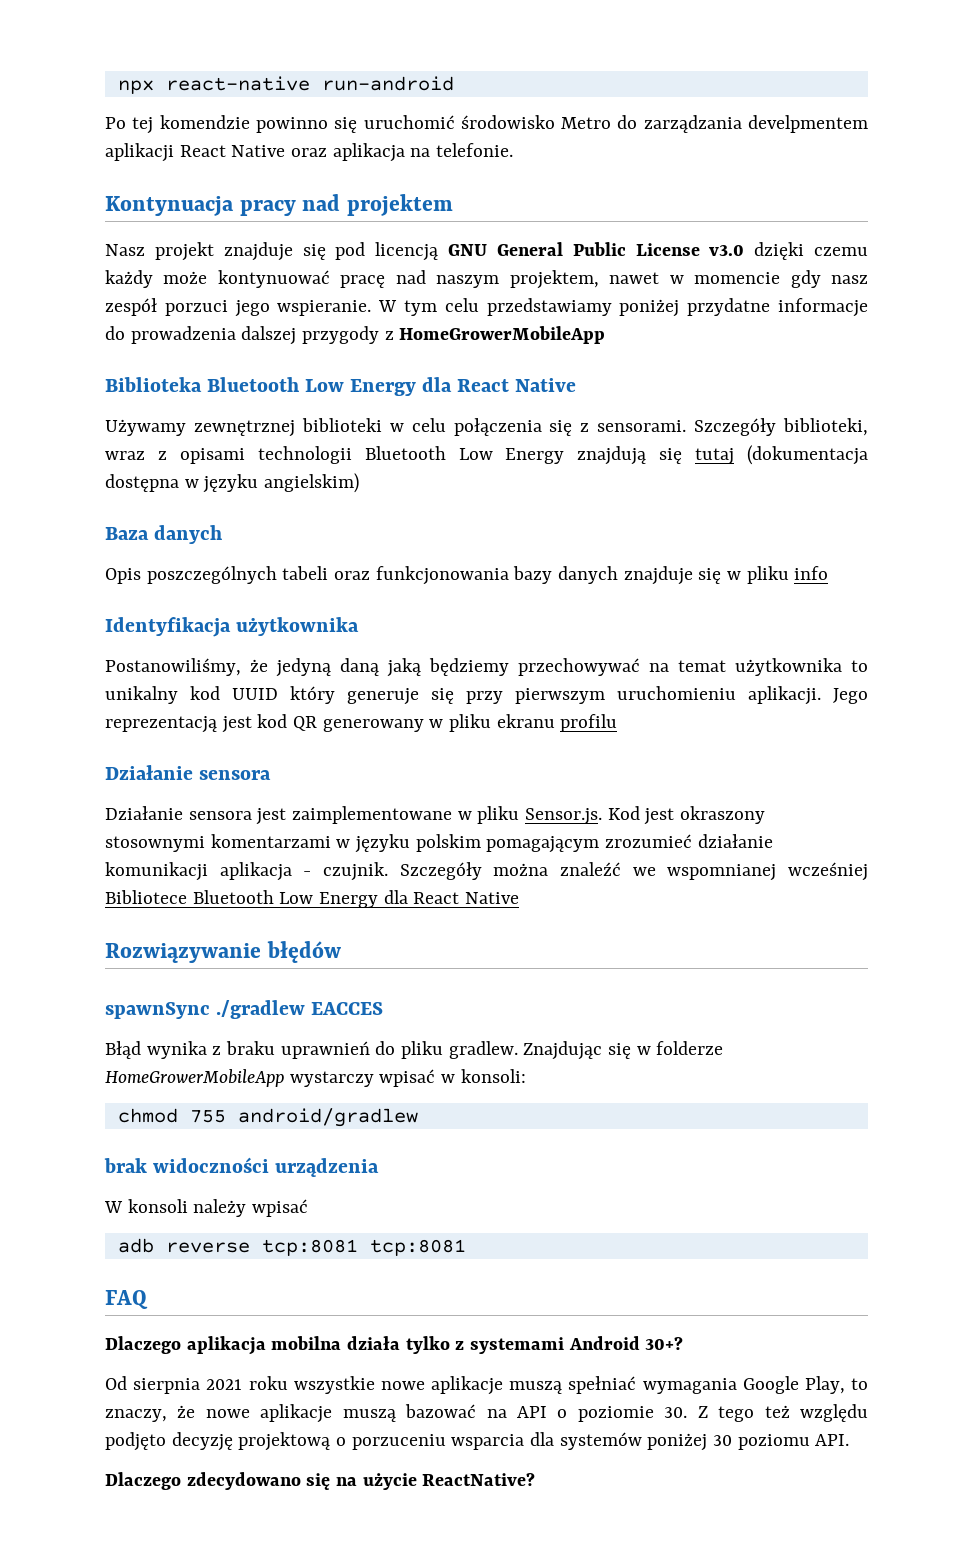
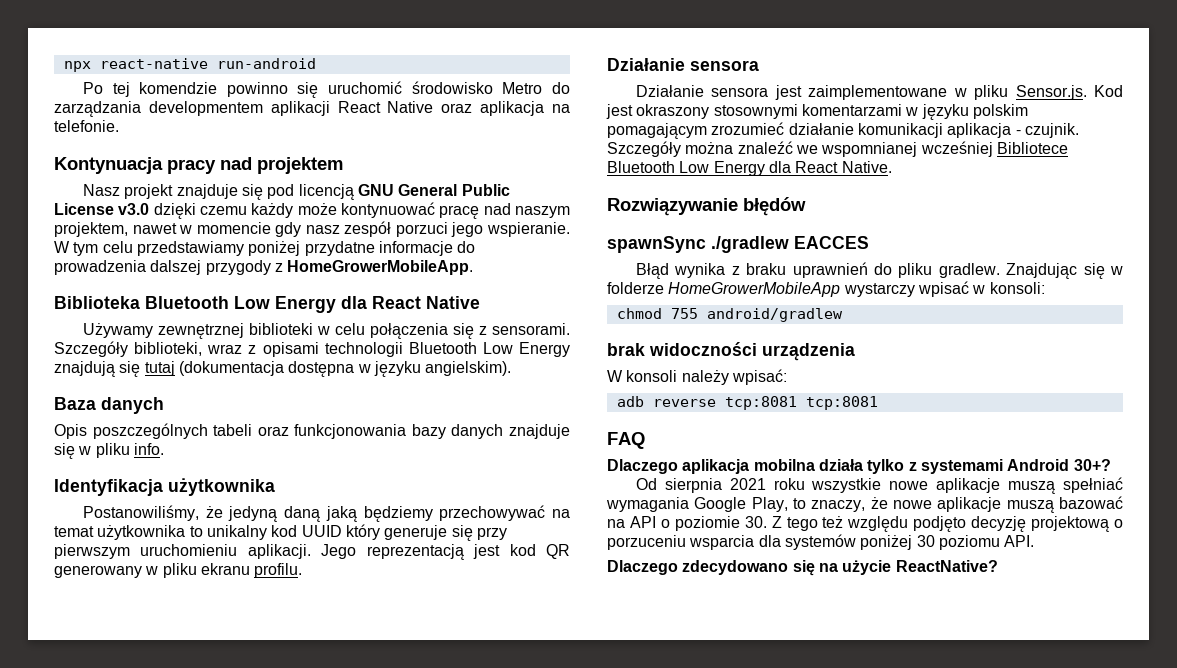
- Po tej komendzie powinno się uruchomić środowisko Metro do zarządzania develpmentem aplikacji React Native oraz aplikacja na telefonie.
+ Po tej komendzie powinno się uruchomić środowisko Metro do zarządzania developmentem aplikacji React Native oraz aplikacja na telefonie.
- W tym celu przedstawiamy poniżej przydatne informacje do prowadzenia dalszej przygody z HomeGrowerMobileApp
+ W tym celu przedstawiamy poniżej przydatne informacje do prowadzenia dalszej przygody z HomeGrowerMobileApp.
- Szczegóły biblioteki, wraz z opisami technologii Bluetooth Low Energy znajdują się tutaj (dokumentacja dostępna w języku angielskim)
+ Szczegóły biblioteki, wraz z opisami technologii Bluetooth Low Energy znajdują się tutaj (dokumentacja dostępna w języku angielskim).
- Opis poszczególnych tabeli oraz funkcjonowania bazy danych znajduje się w pliku info
+ Opis poszczególnych tabeli oraz funkcjonowania bazy danych znajduje się w pliku info.
- Jego reprezentacją jest kod QR generowany w pliku ekranu profilu
+ Jego reprezentacją jest kod QR generowany w pliku ekranu profilu.
- Szczegóły można znaleźć we wspomnianej wcześniej Bibliotece Bluetooth Low Energy dla React Native
+ Szczegóły można znaleźć we wspomnianej wcześniej Bibliotece Bluetooth Low Energy dla React Native.
- W konsoli należy wpisać
+ W konsoli należy wpisać:

